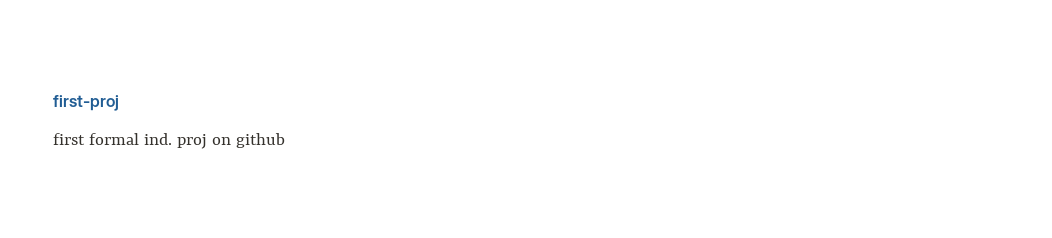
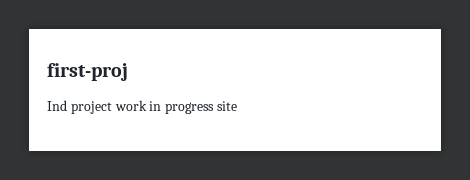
- first formal ind. proj on github
+ Ind project work in progress site

